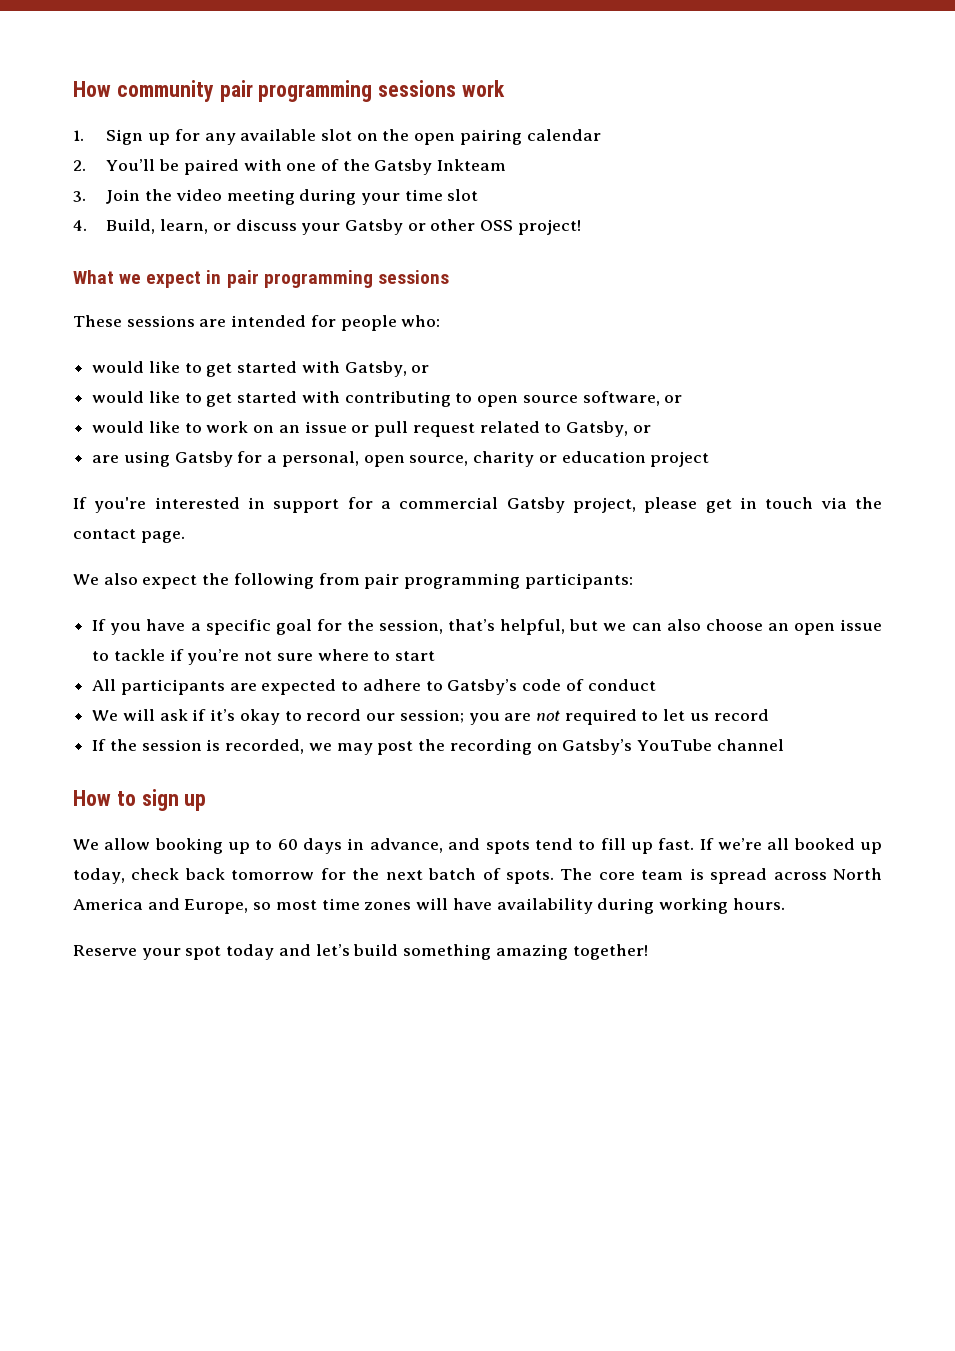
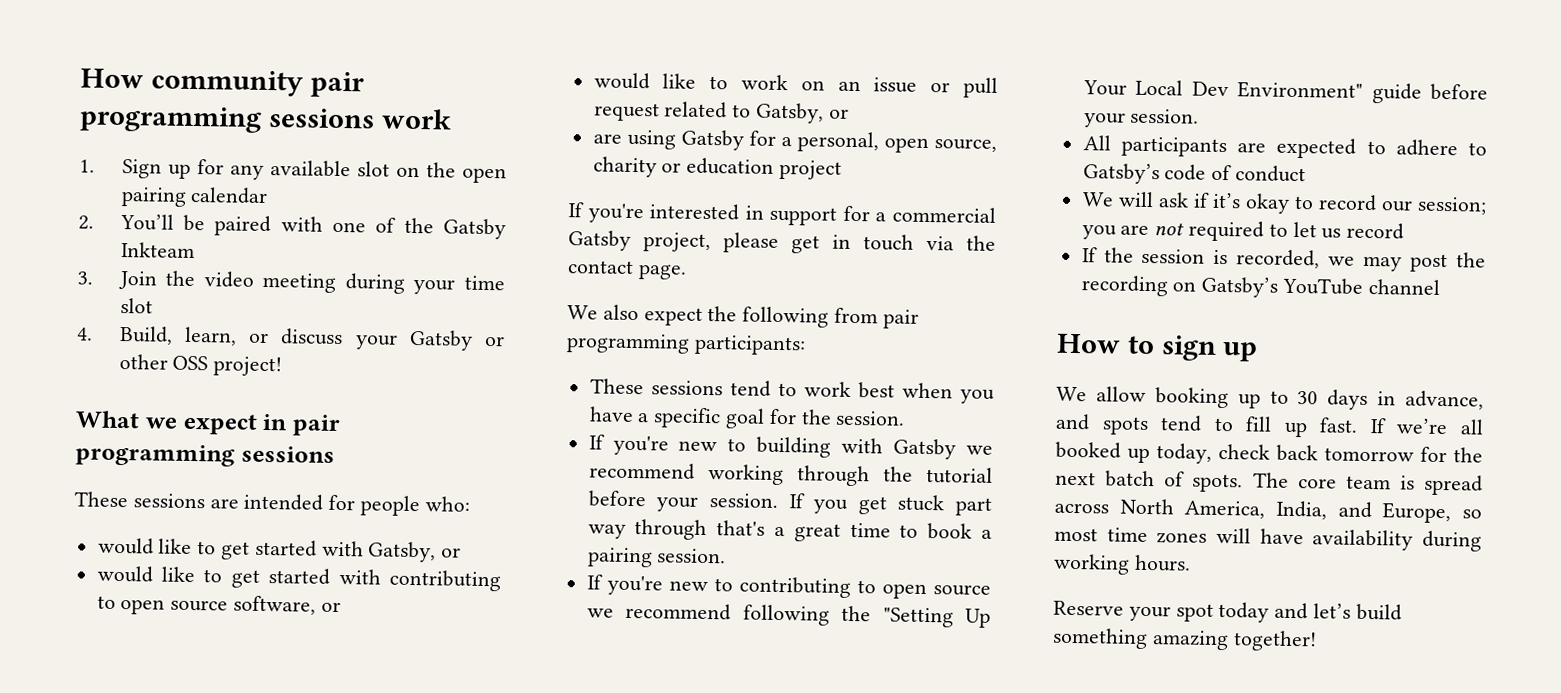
- If you have a specific goal for the session, that’s helpful, but we can also choose an open issue to tackle if you’re not sure where to start
+ These sessions tend to work best when you have a specific goal for the session.
+ If you're new to building with Gatsby we recommend working through the tutorial before your session. If you get stuck part way through that's a great time to book a pairing session.
+ If you're new to contributing to open source we recommend following the "Setting Up Your Local Dev Environment" guide before your session.
- We allow booking up to 60 days in advance, and spots tend to fill up fast.
+ We allow booking up to 30 days in advance, and spots tend to fill up fast.
- The core team is spread across North America and Europe, so most time zones will have availability during working hours.
+ The core team is spread across North America, India, and Europe, so most time zones will have availability during working hours.

